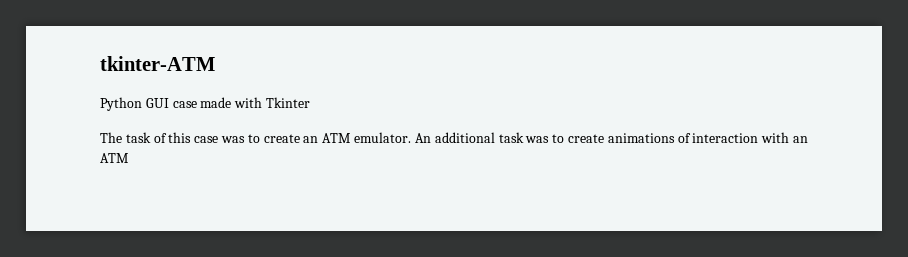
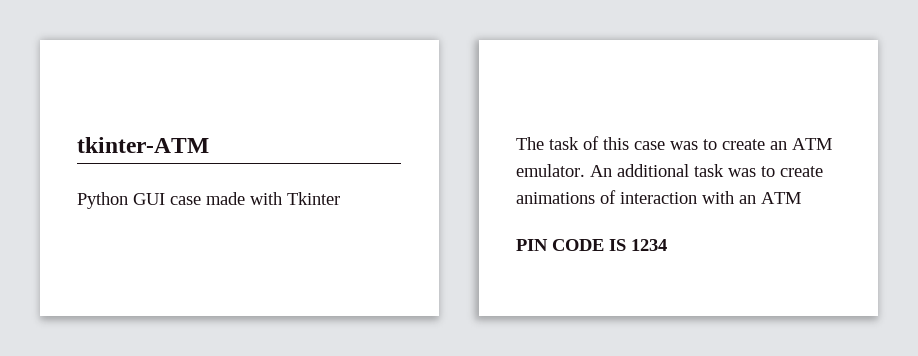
+ PIN CODE IS 1234

